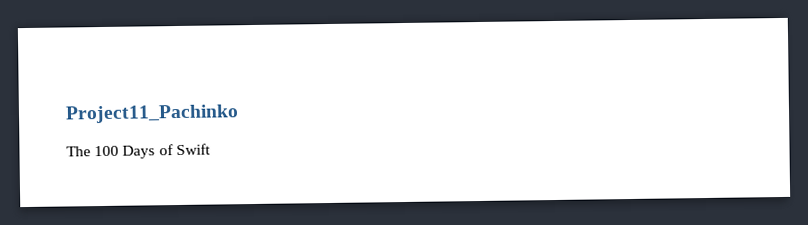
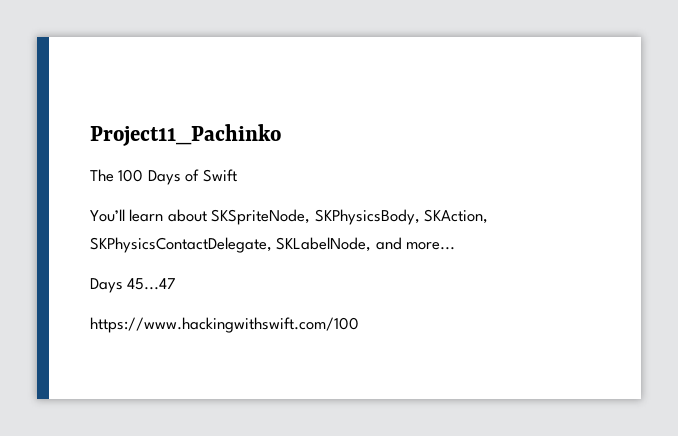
+ You’ll learn about SKSpriteNode, SKPhysicsBody, SKAction, SKPhysicsContactDelegate, SKLabelNode, and more...
+ Days 45...47
+ https://www.hackingwithswift.com/100

